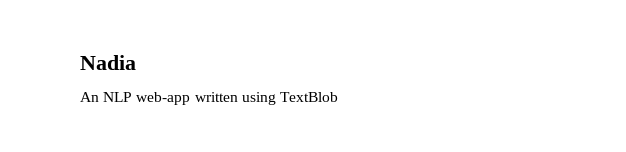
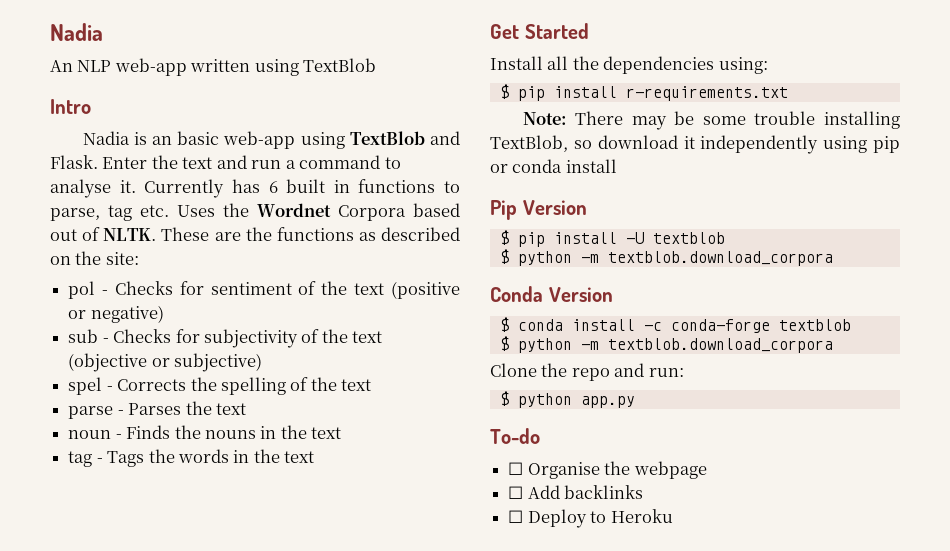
+ Intro
+ Nadia is an basic web-app using TextBlob and Flask. Enter the text and run a command to analyse it. Currently has 6 built in functions to parse, tag etc. Uses the Wordnet Corpora based out of NLTK. These are the functions as described on the site:
+ pol - Checks for sentiment of the text (positive or negative)
+ sub - Checks for subjectivity of the text (objective or subjective)
+ spel - Corrects the spelling of the text
+ parse - Parses the text
+ noun - Finds the nouns in the text
+ tag - Tags the words in the text
+ Get Started
+ Install all the dependencies using:
+ $ pip install r-requirements.txt
+ Note: There may be some trouble installing TextBlob, so download it independently using pip or conda install
+ Pip Version
+ $ pip install -U textblob
+ $ python -m textblob.download_corpora
+ Conda Version
+ $ conda install -c conda-forge textblob
+ $ python -m textblob.download_corpora
+ Clone the repo and run:
+ $ python app.py
+ To-do
+ ☐ Organise the webpage
+ ☐ Add backlinks
+ ☐ Deploy to Heroku

